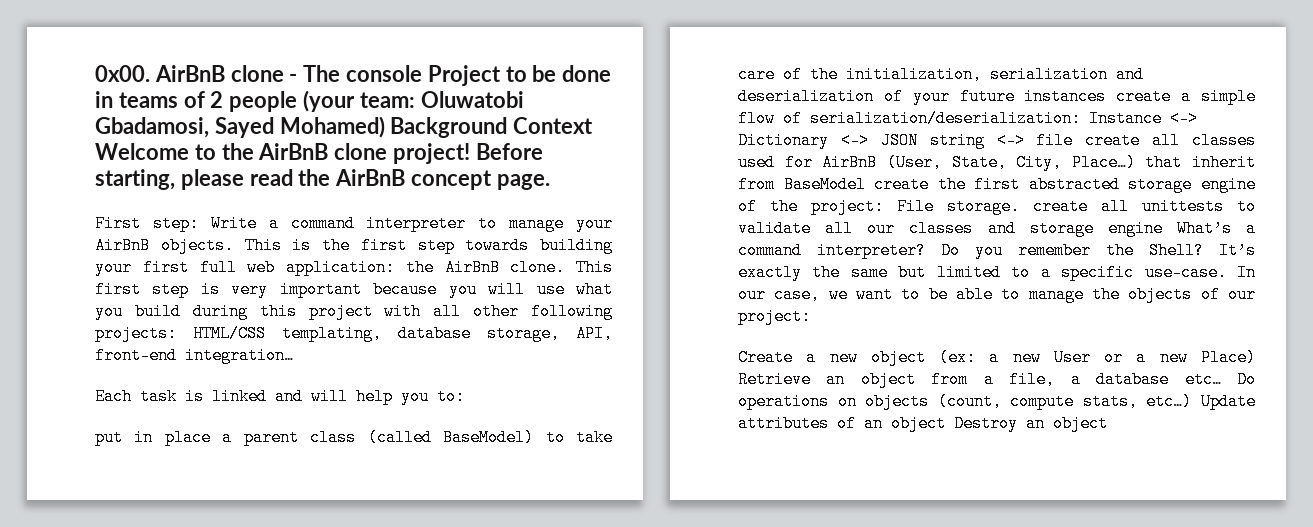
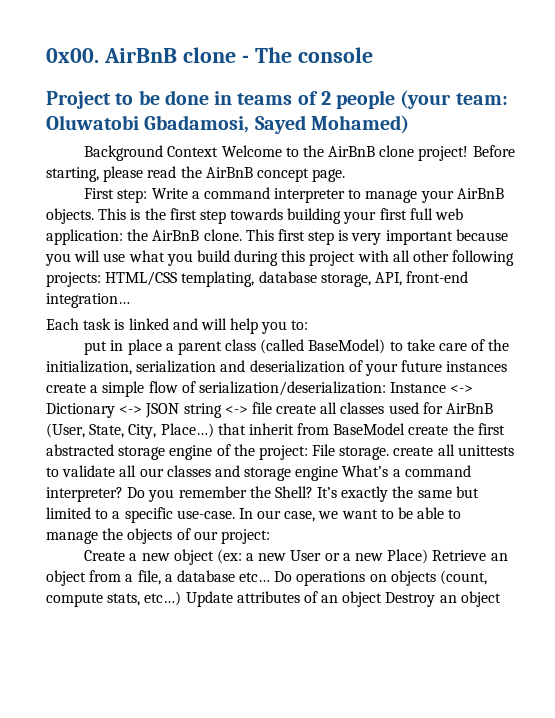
- AirBnB clone - The console Project to be done in teams of 2 people (your team: Oluwatobi Gbadamosi, Sayed Mohamed) Background Context Welcome to the AirBnB clone project!
+ AirBnB clone - The console
+ Project to be done in teams of 2 people (your team: Oluwatobi Gbadamosi, Sayed Mohamed)
+ Background Context Welcome to the AirBnB clone project!

